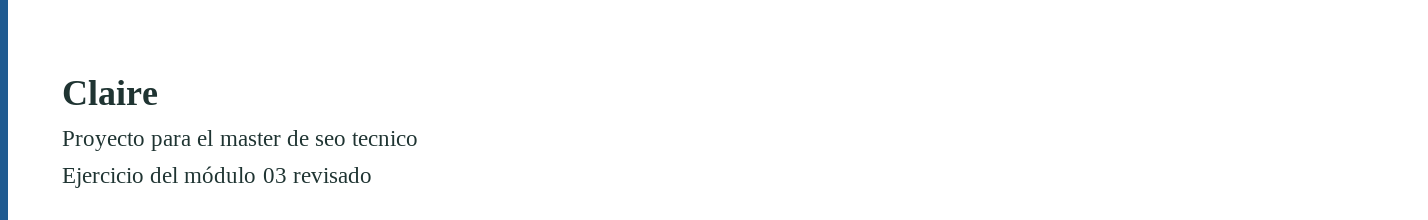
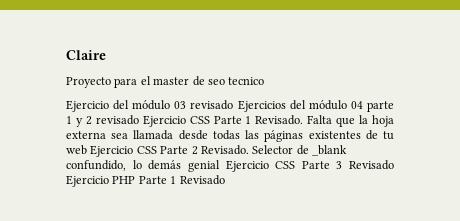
- Ejercicio del módulo 03 revisado
+ Ejercicio del módulo 03 revisado Ejercicios del módulo 04 parte 1 y 2 revisado Ejercicio CSS Parte 1 Revisado. Falta que la hoja externa sea llamada desde todas las páginas existentes de tu web Ejercicio CSS Parte 2 Revisado. Selector de _blank confundido, lo demás genial Ejercicio CSS Parte 3 Revisado Ejercicio PHP Parte 1 Revisado

